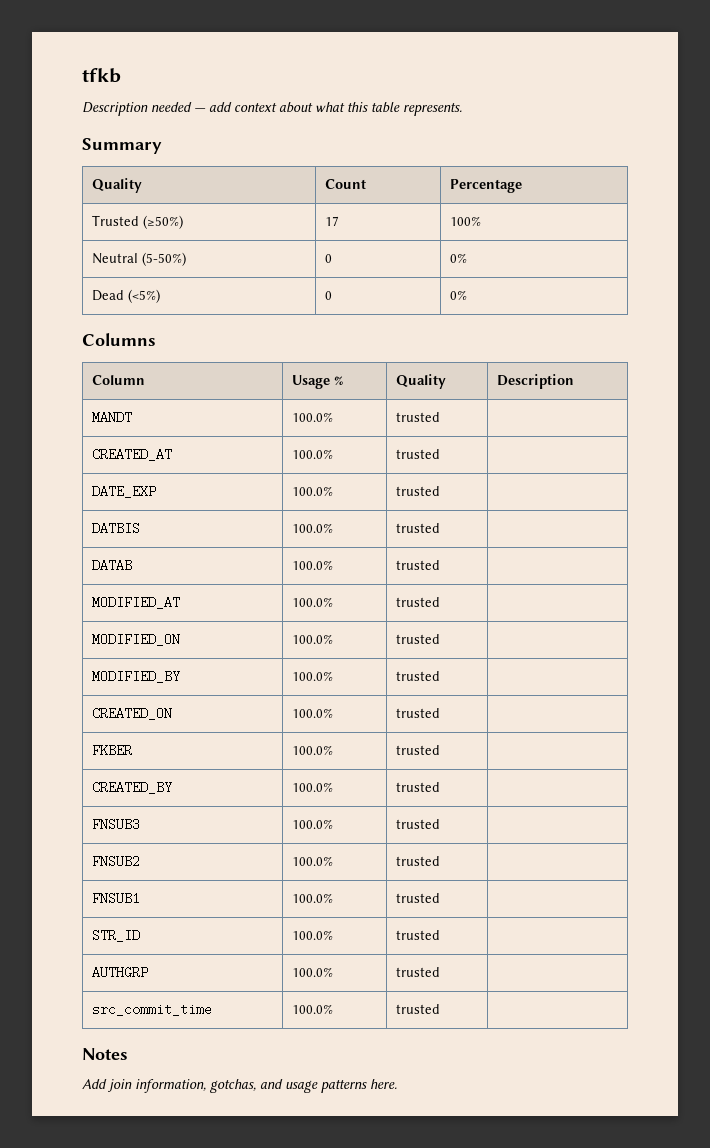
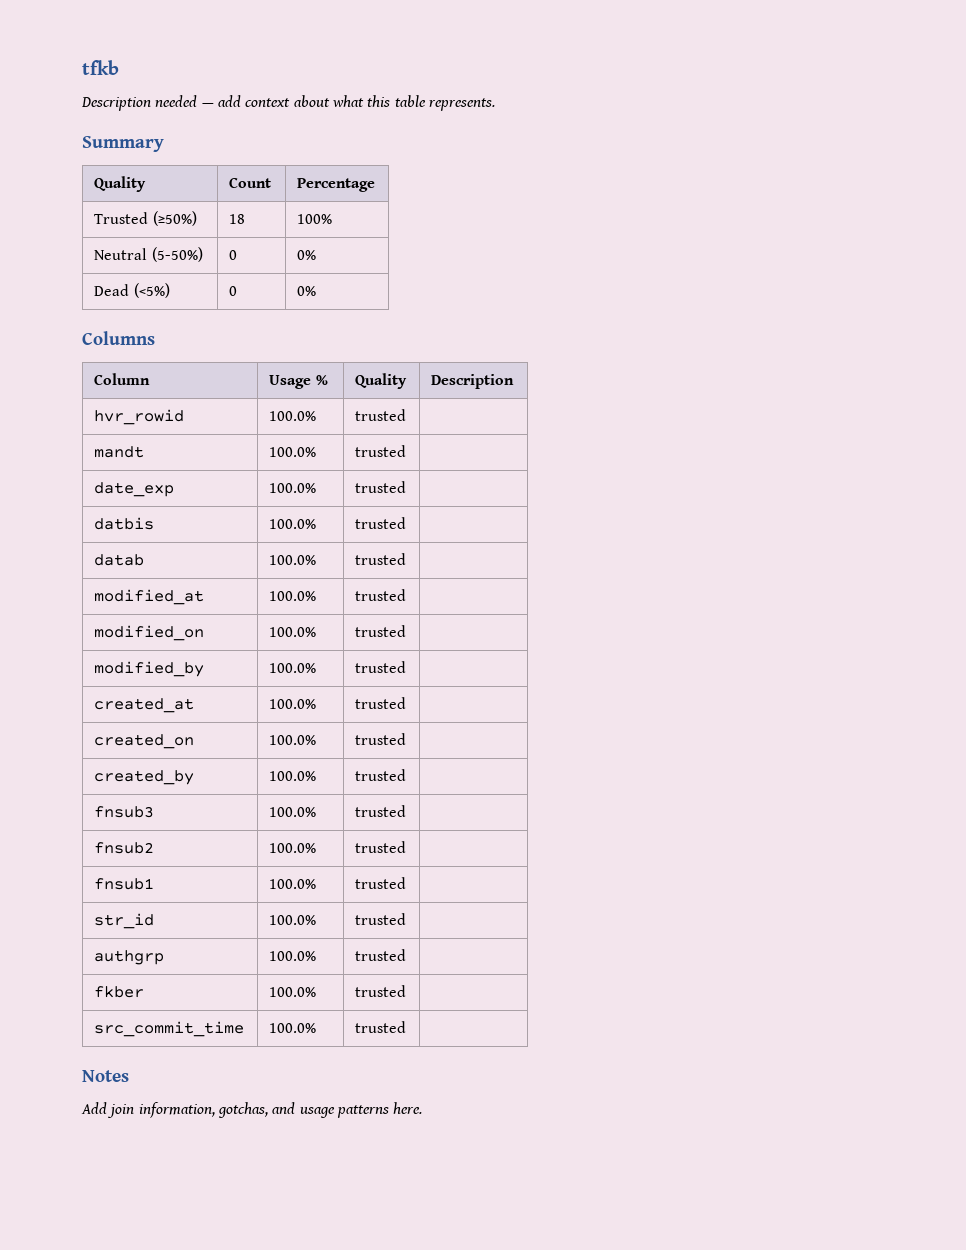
- Trusted (≥50%) | 17 | 100%
+ Trusted (≥50%) | 18 | 100%
- MANDT | 100.0% | trusted |
- CREATED_AT | 100.0% | trusted |
- DATE_EXP | 100.0% | trusted |
- DATBIS | 100.0% | trusted |
- DATAB | 100.0% | trusted |
- MODIFIED_AT | 100.0% | trusted |
- MODIFIED_ON | 100.0% | trusted |
- MODIFIED_BY | 100.0% | trusted |
- CREATED_ON | 100.0% | trusted |
- FKBER | 100.0% | trusted |
- CREATED_BY | 100.0% | trusted |
- FNSUB3 | 100.0% | trusted |
- FNSUB2 | 100.0% | trusted |
- FNSUB1 | 100.0% | trusted |
- STR_ID | 100.0% | trusted |
- AUTHGRP | 100.0% | trusted |
+ hvr_rowid | 100.0% | trusted |
+ mandt | 100.0% | trusted |
+ date_exp | 100.0% | trusted |
+ datbis | 100.0% | trusted |
+ datab | 100.0% | trusted |
+ modified_at | 100.0% | trusted |
+ modified_on | 100.0% | trusted |
+ modified_by | 100.0% | trusted |
+ created_at | 100.0% | trusted |
+ created_on | 100.0% | trusted |
+ created_by | 100.0% | trusted |
+ fnsub3 | 100.0% | trusted |
+ fnsub2 | 100.0% | trusted |
+ fnsub1 | 100.0% | trusted |
+ str_id | 100.0% | trusted |
+ authgrp | 100.0% | trusted |
+ fkber | 100.0% | trusted |

